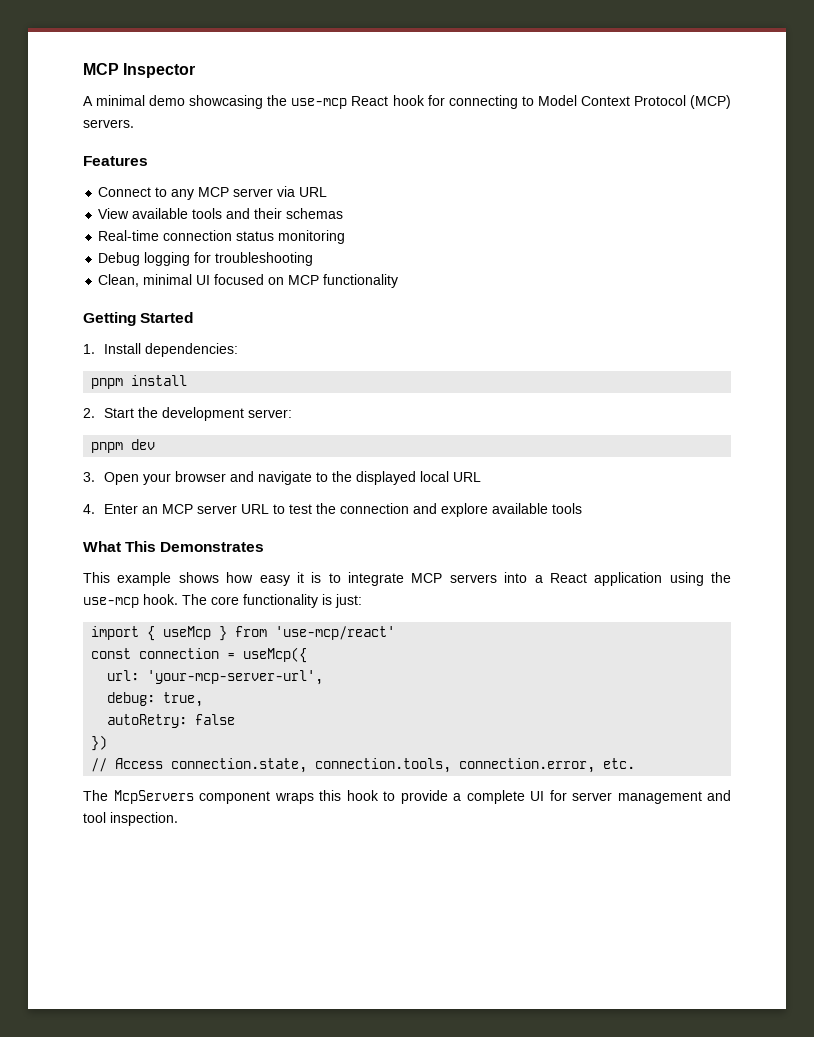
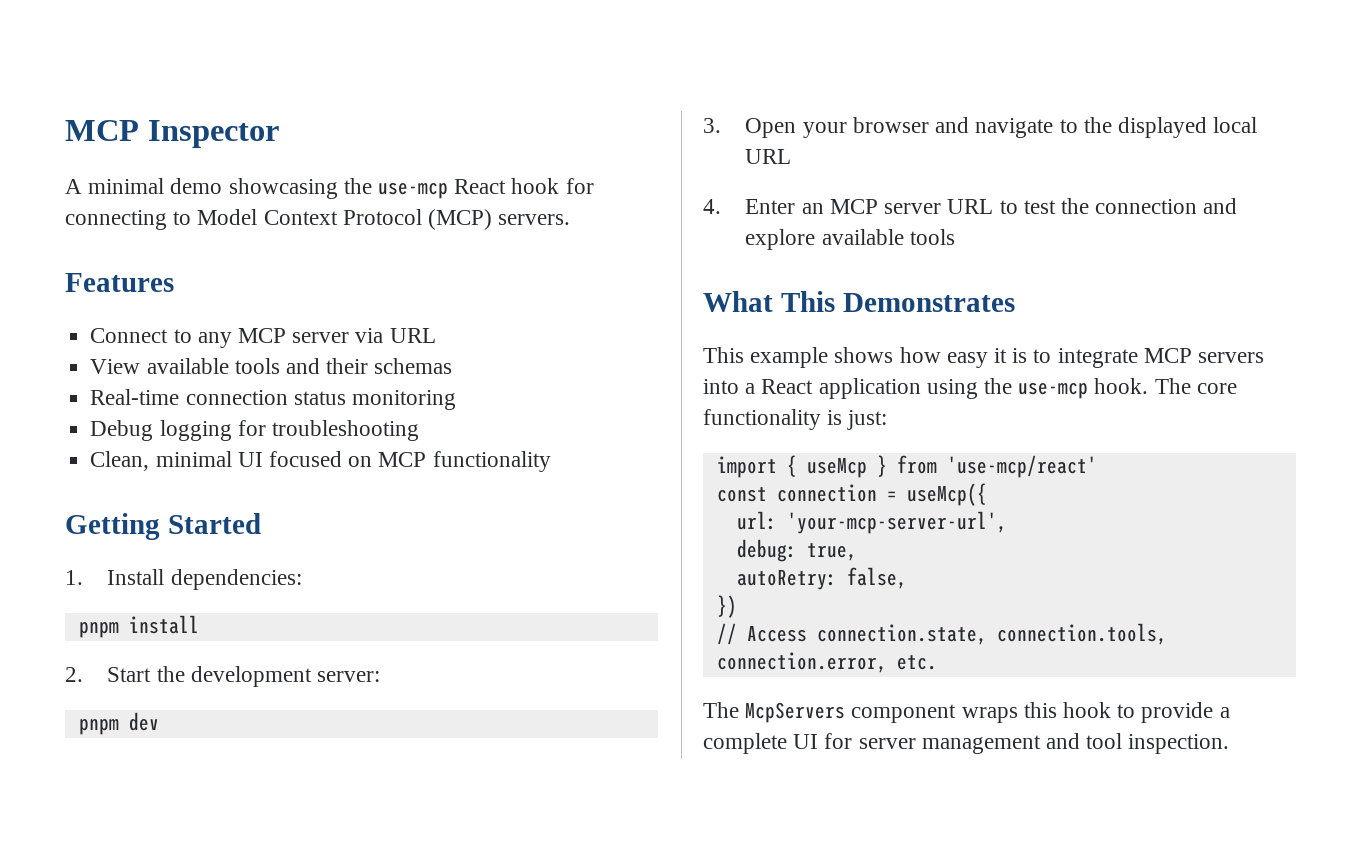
- autoRetry: false
+ autoRetry: false,

